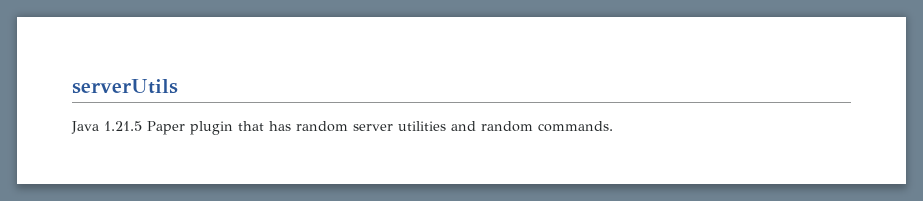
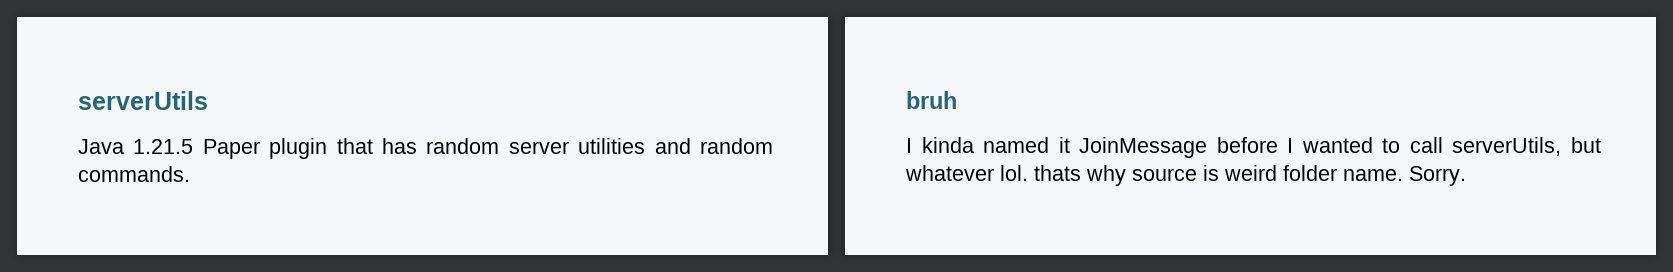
+ bruh
+ I kinda named it JoinMessage before I wanted to call serverUtils, but whatever lol. thats why source is weird folder name. Sorry.

